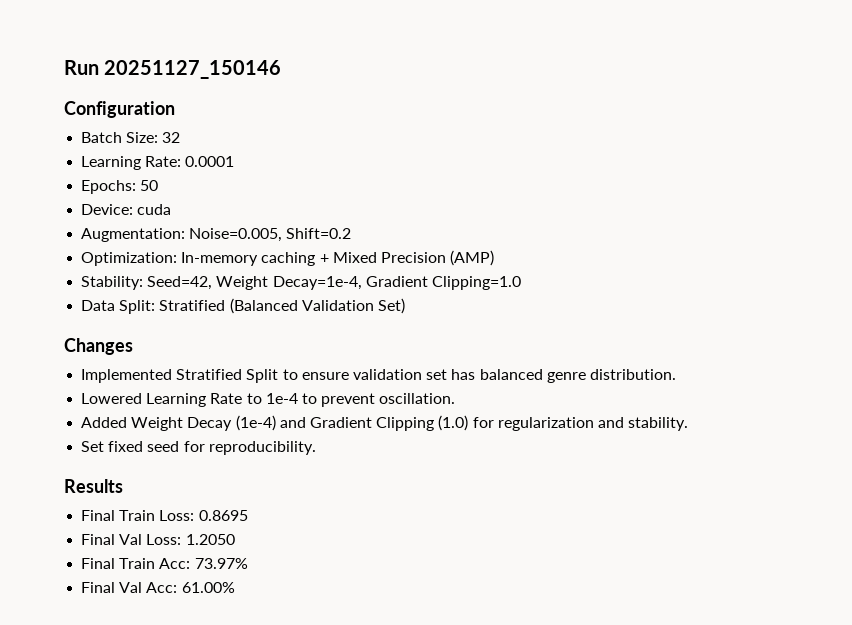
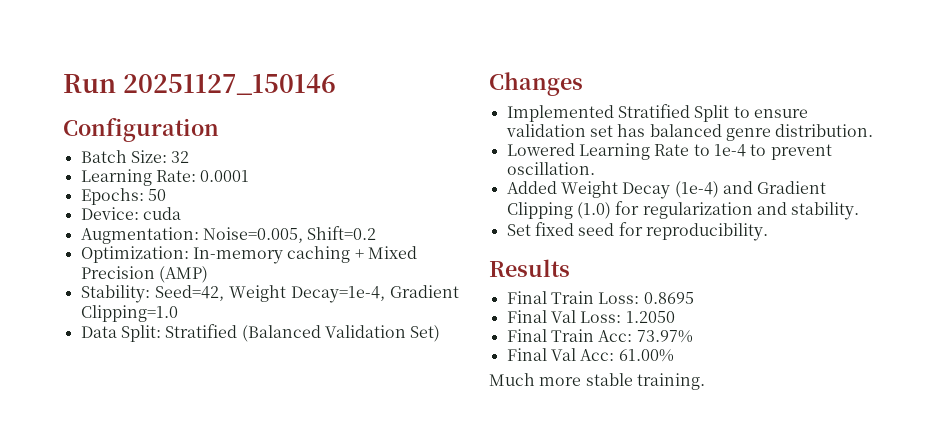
+ Much more stable training.

